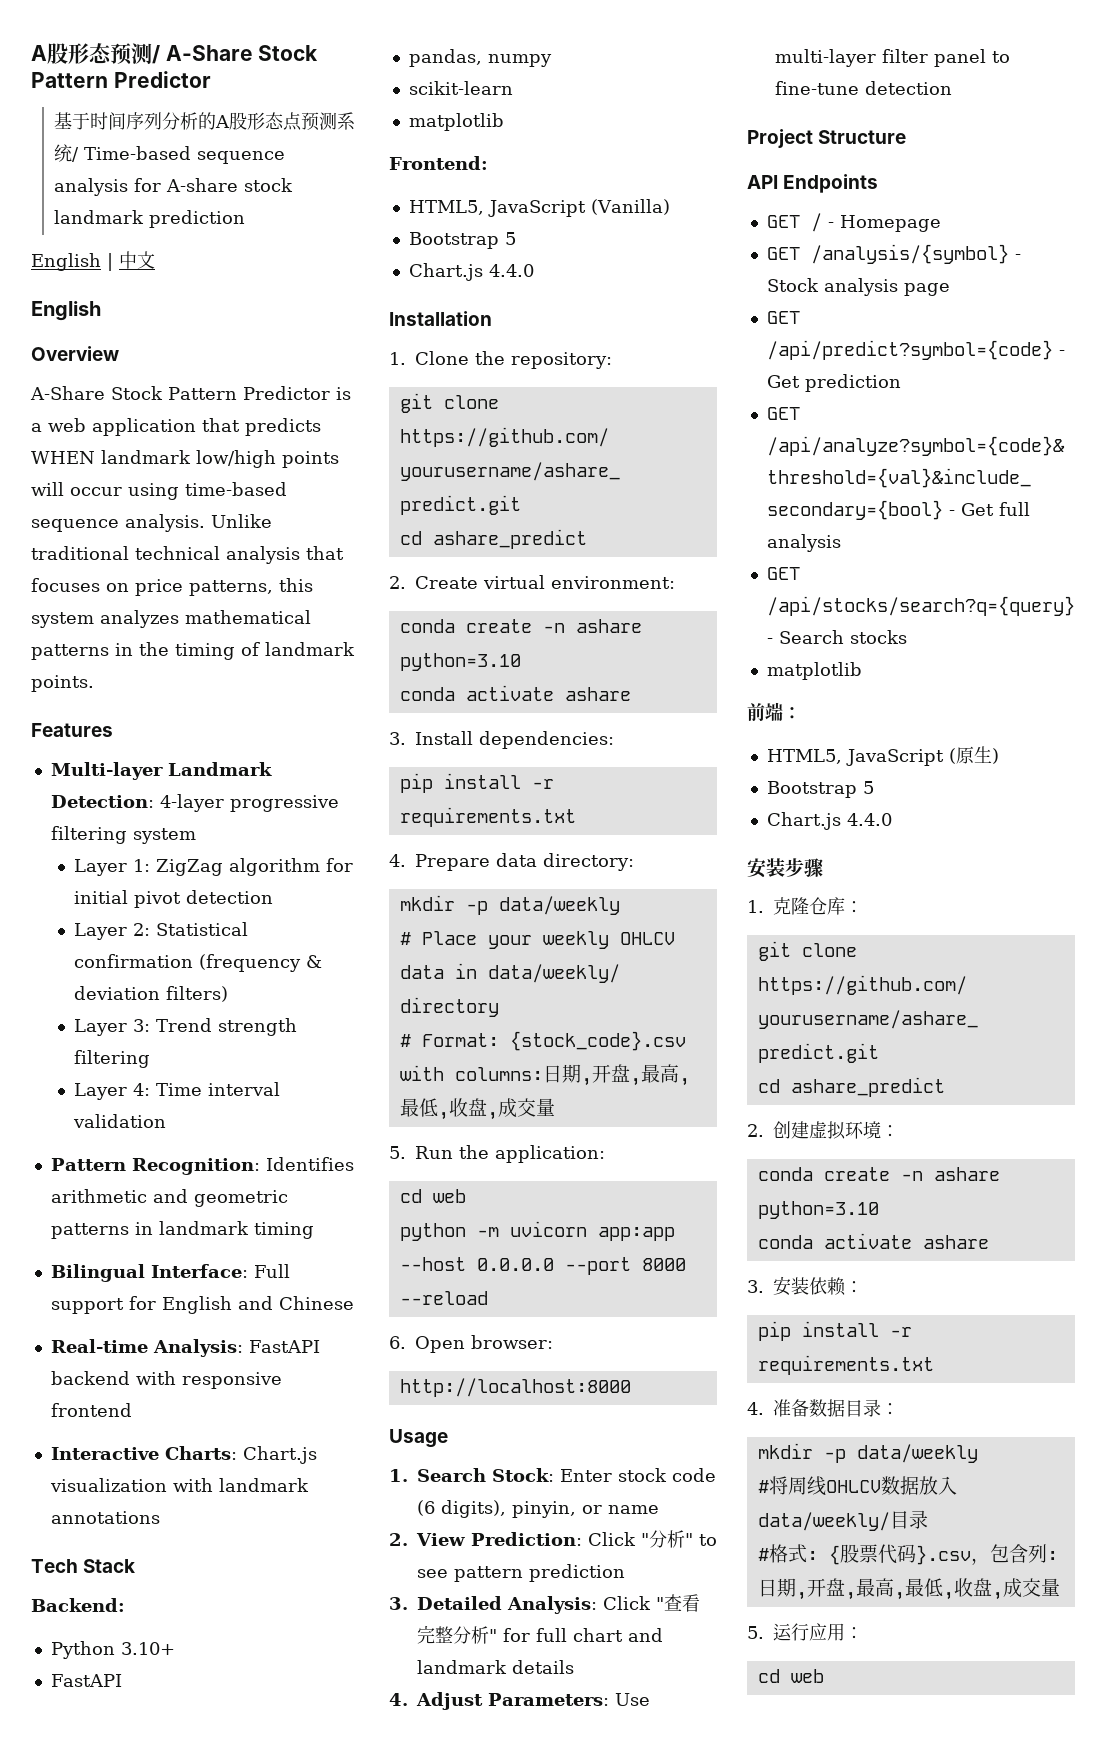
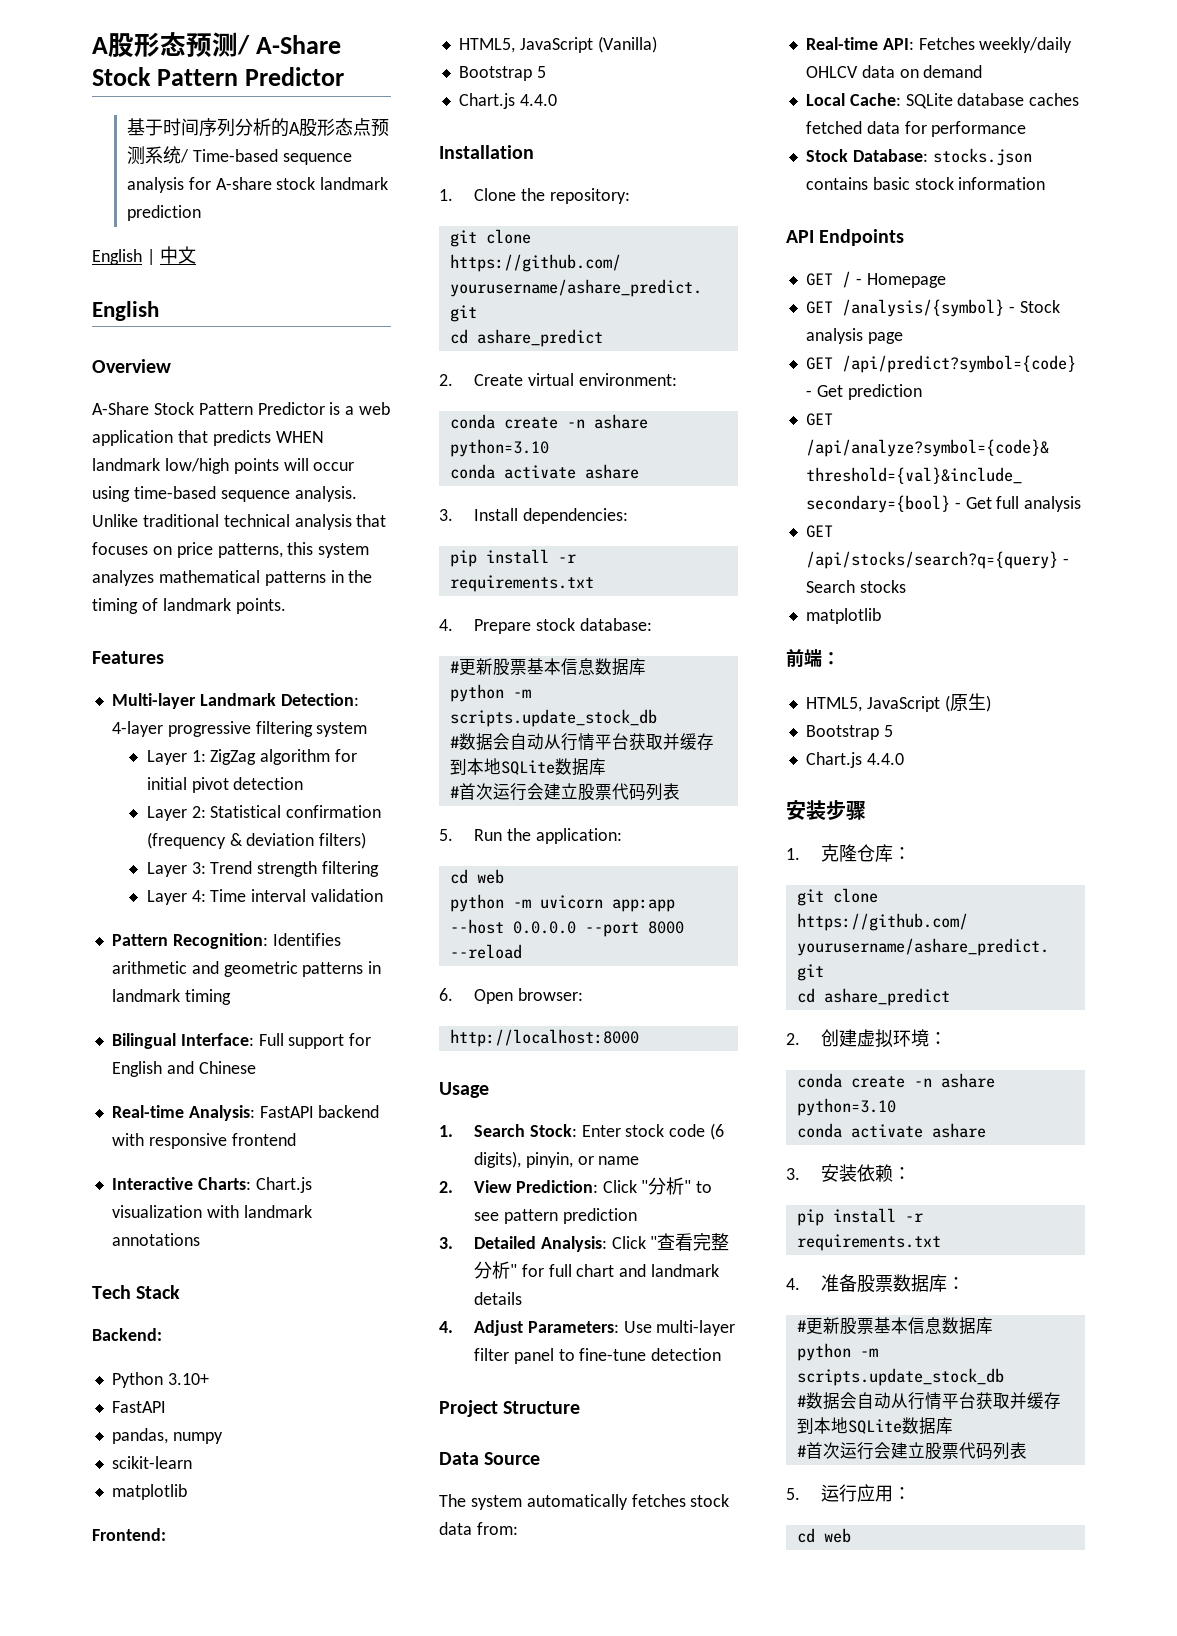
- 4. Prepare data directory:
- mkdir -p data/weekly
- # Place your weekly OHLCV data in data/weekly/ directory
- # Format: {stock_code}.csv with columns:日期,开盘,最高,最低,收盘,成交量
+ 4. Prepare stock database:
+ #更新股票基本信息数据库
+ python -m scripts.update_stock_db
+ #数据会自动从行情平台获取并缓存到本地SQLite数据库
+ #首次运行会建立股票代码列表
+ Data Source
+ The system automatically fetches stock data from:
+ Real-time API: Fetches weekly/daily OHLCV data on demand
+ Local Cache: SQLite database caches fetched data for performance
+ Stock Database: stocks.json contains basic stock information
- 4.准备数据目录：
- mkdir -p data/weekly
- #将周线OHLCV数据放入data/weekly/目录
- #格式: {股票代码}.csv，包含列:日期,开盘,最高,最低,收盘,成交量
+ 4.准备股票数据库：
+ #更新股票基本信息数据库
+ python -m scripts.update_stock_db
+ #数据会自动从行情平台获取并缓存到本地SQLite数据库
+ #首次运行会建立股票代码列表

